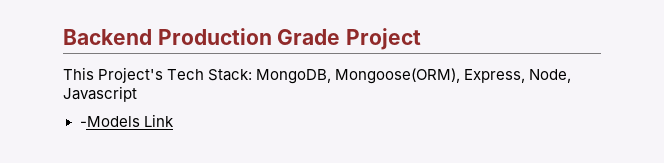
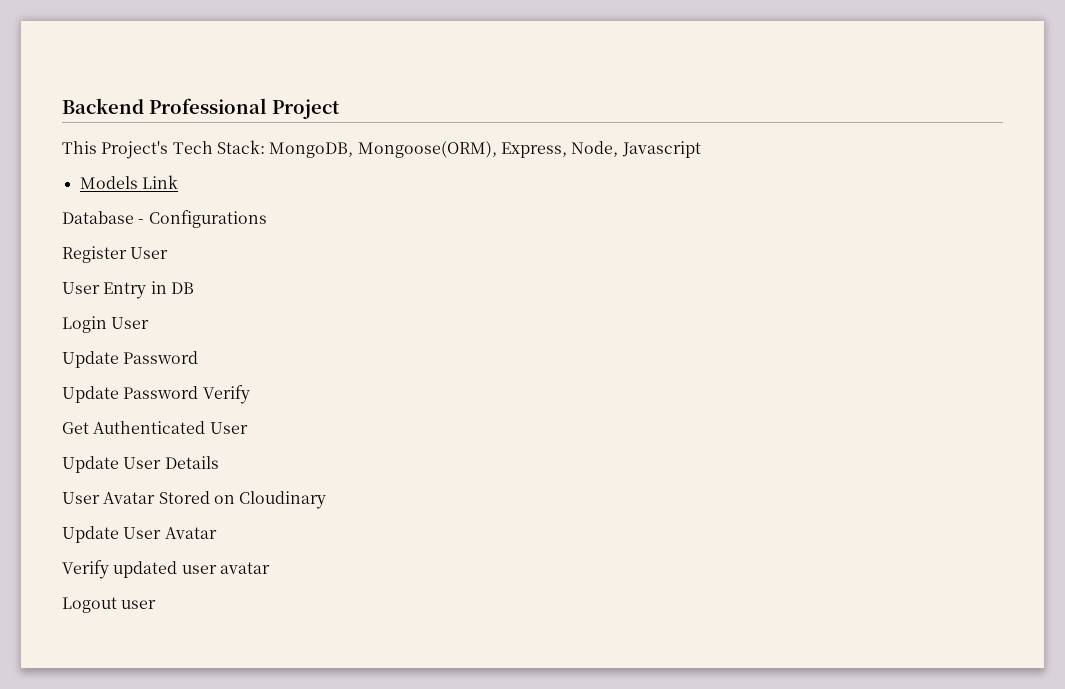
- Backend Production Grade Project
+ Backend Professional Project
- -Models Link
+ Models Link
+ Database - Configurations
+ Register User
+ User Entry in DB
+ Login User
+ Update Password
+ Update Password Verify
+ Get Authenticated User
+ Update User Details
+ User Avatar Stored on Cloudinary
+ Update User Avatar
+ Verify updated user avatar
+ Logout user

